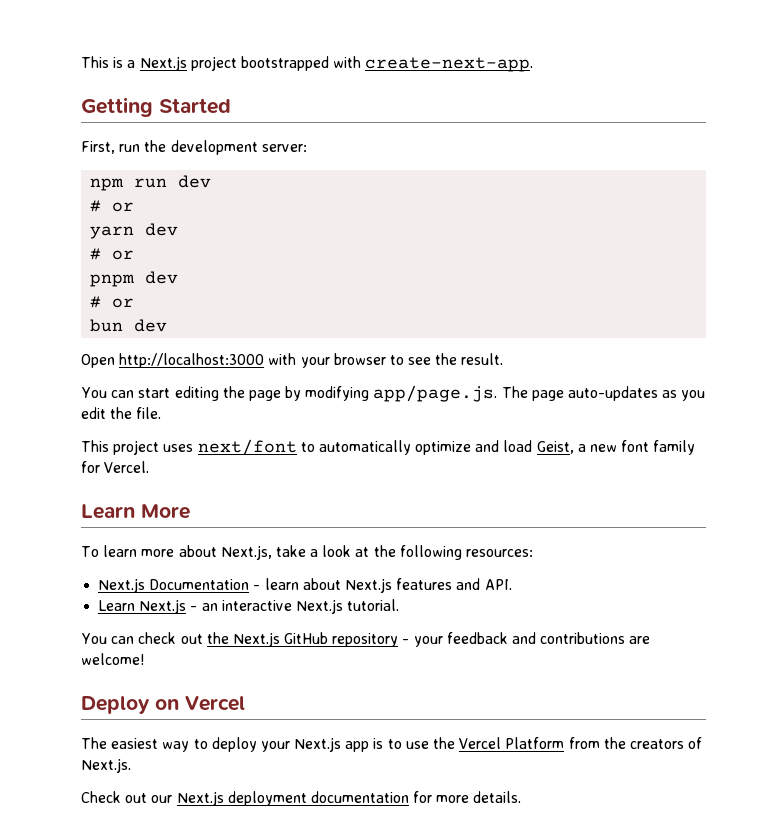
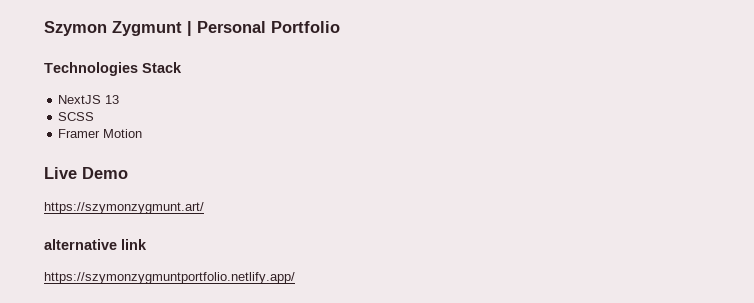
- This is a Next.js project bootstrapped with create-next-app.
- Getting Started
- First, run the development server:
- npm run dev
- # or
- yarn dev
- # or
- pnpm dev
- # or
- bun dev
- Open http://localhost:3000 with your browser to see the result.
- You can start editing the page by modifying app/page.js. The page auto-updates as you edit the file.
- This project uses next/font to automatically optimize and load Geist, a new font family for Vercel.
- Learn More
- To learn more about Next.js, take a look at the following resources:
- Next.js Documentation - learn about Next.js features and API.
- Learn Next.js - an interactive Next.js tutorial.
- You can check out the Next.js GitHub repository - your feedback and contributions are welcome!
- Deploy on Vercel
- The easiest way to deploy your Next.js app is to use the Vercel Platform from the creators of Next.js.
- Check out our Next.js deployment documentation for more details.
+ Szymon Zygmunt | Personal Portfolio
+ Technologies Stack
+ NextJS 13
+ SCSS
+ Framer Motion
+ Live Demo
+ https://szymonzygmunt.art/
+ alternative link
+ https://szymonzygmuntportfolio.netlify.app/

